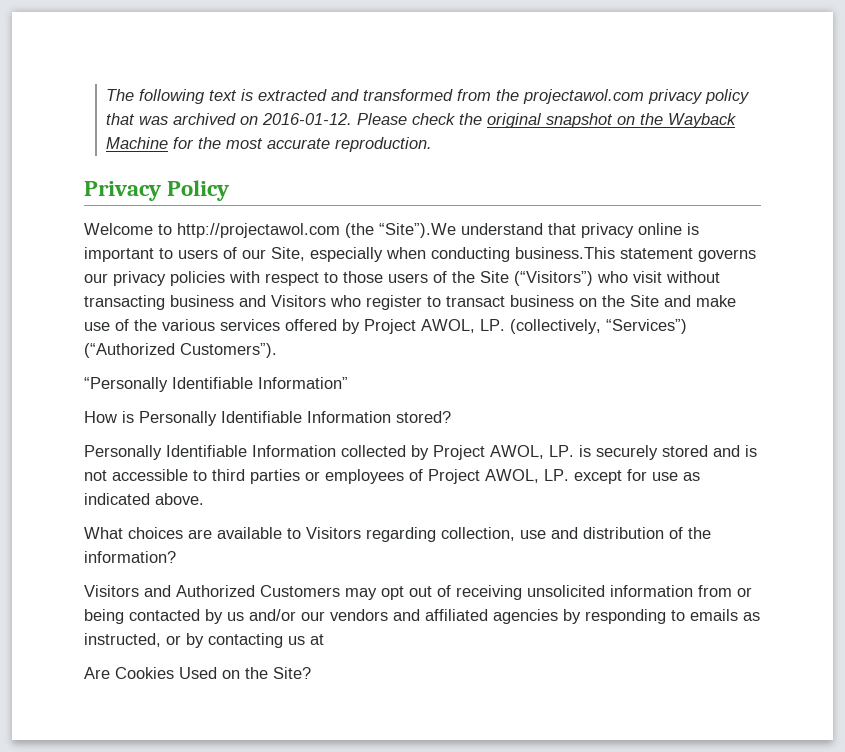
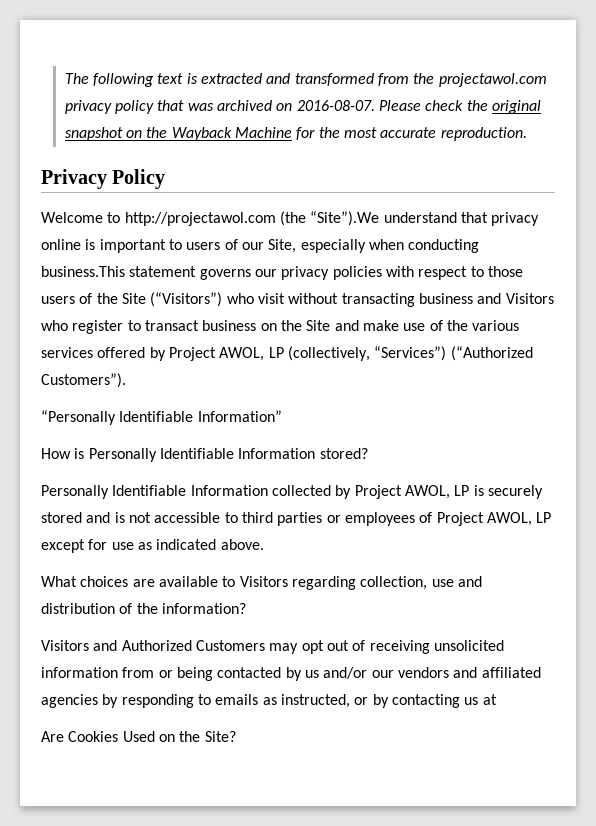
- The following text is extracted and transformed from the projectawol.com privacy policy that was archived on 2016-01-12.
+ The following text is extracted and transformed from the projectawol.com privacy policy that was archived on 2016-08-07.
- Welcome to http://projectawol.com (the “Site”).We understand that privacy online is important to users of our Site, especially when conducting business.This statement governs our privacy policies with respect to those users of the Site (“Visitors”) who visit without transacting business and Visitors who register to transact business on the Site and make use of the various services offered by Project AWOL, LP. (collectively, “Services”) (“Authorized Customers”).
+ Welcome to http://projectawol.com (the “Site”).We understand that privacy online is important to users of our Site, especially when conducting business.This statement governs our privacy policies with respect to those users of the Site (“Visitors”) who visit without transacting business and Visitors who register to transact business on the Site and make use of the various services offered by Project AWOL, LP (collectively, “Services”) (“Authorized Customers”).
- Personally Identifiable Information collected by Project AWOL, LP. is securely stored and is not accessible to third parties or employees of Project AWOL, LP. except for use as indicated above.
+ Personally Identifiable Information collected by Project AWOL, LP is securely stored and is not accessible to third parties or employees of Project AWOL, LP except for use as indicated above.

